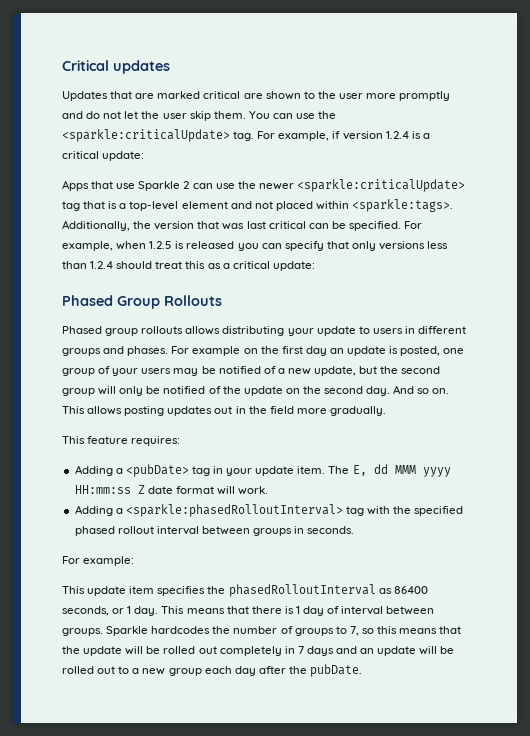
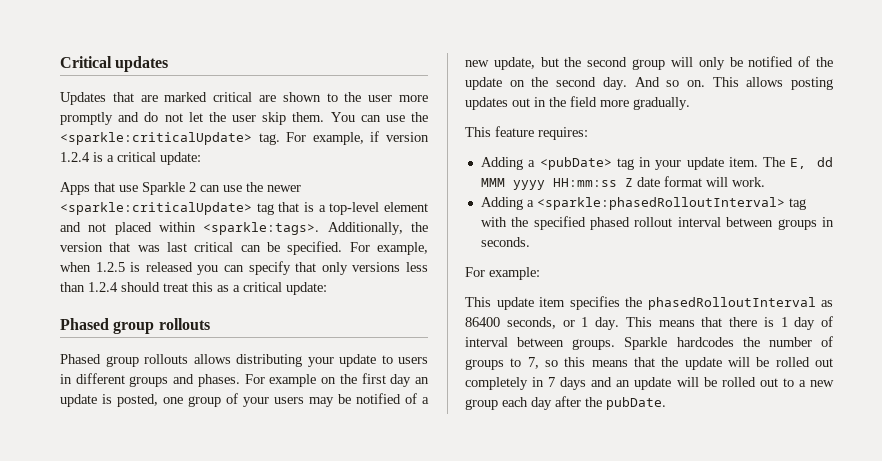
  For example, when 1.2.5 is released you can specify that only versions less than 1.2.4 should treat this as a critical update:
- Phased Group Rollouts
+ Phased group rollouts

